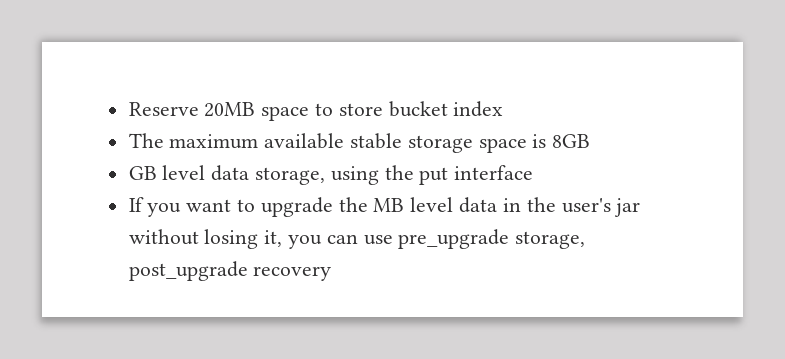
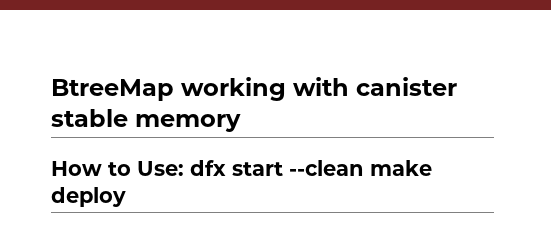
- Reserve 20MB space to store bucket index
- The maximum available stable storage space is 8GB
- GB level data storage, using the put interface
- If you want to upgrade the MB level data in the user's jar without losing it, you can use pre_upgrade storage, post_upgrade recovery
+ BtreeMap working with canister stable memory
+ How to Use: dfx start --clean make deploy

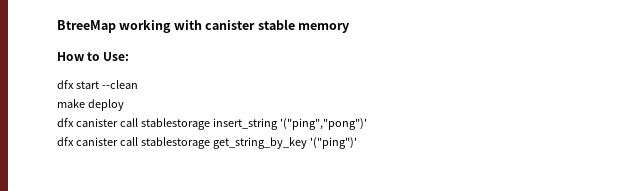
- How to Use: dfx start --clean make deploy
+ How to Use:
+ dfx start --clean
+ make deploy
+ dfx canister call stablestorage insert_string '("ping","pong")'
+ dfx canister call stablestorage get_string_by_key '("ping")'

